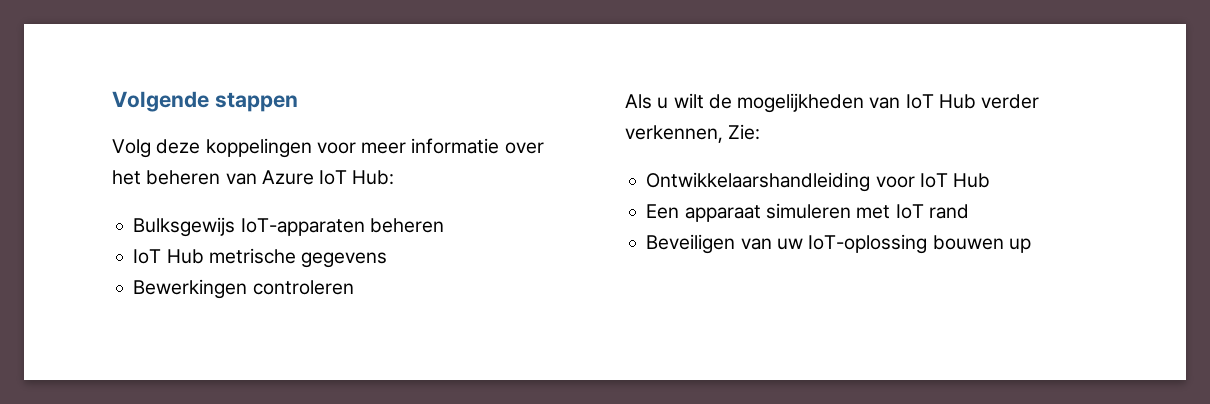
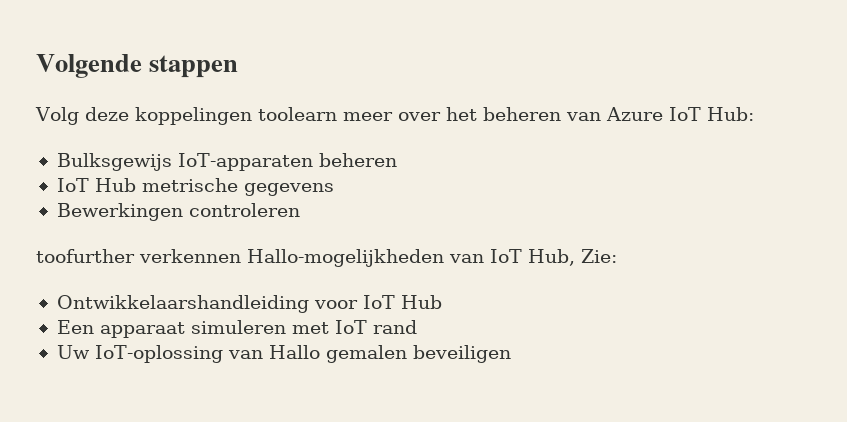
- Volg deze koppelingen voor meer informatie over het beheren van Azure IoT Hub:
+ Volg deze koppelingen toolearn meer over het beheren van Azure IoT Hub:
- Als u wilt de mogelijkheden van IoT Hub verder verkennen, Zie:
+ toofurther verkennen Hallo-mogelijkheden van IoT Hub, Zie:
- Beveiligen van uw IoT-oplossing bouwen up
+ Uw IoT-oplossing van Hallo gemalen beveiligen

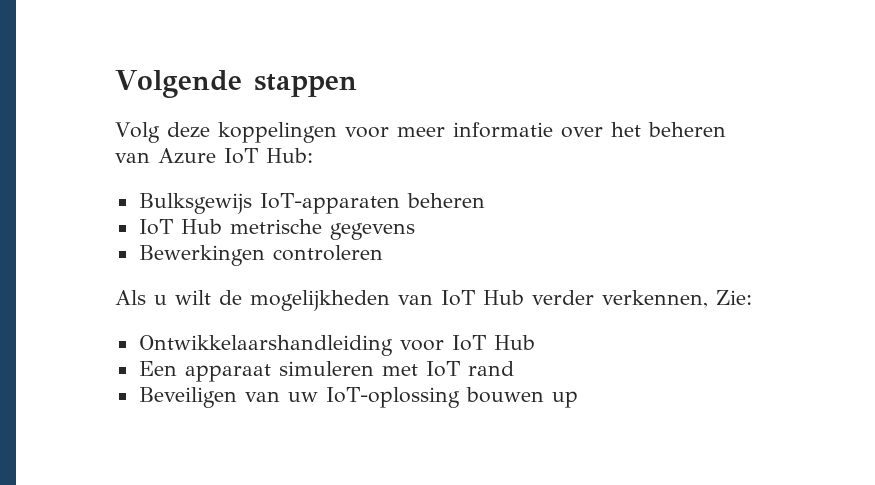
- Volg deze koppelingen toolearn meer over het beheren van Azure IoT Hub:
+ Volg deze koppelingen voor meer informatie over het beheren van Azure IoT Hub:
- toofurther verkennen Hallo-mogelijkheden van IoT Hub, Zie:
+ Als u wilt de mogelijkheden van IoT Hub verder verkennen, Zie:
- Uw IoT-oplossing van Hallo gemalen beveiligen
+ Beveiligen van uw IoT-oplossing bouwen up

